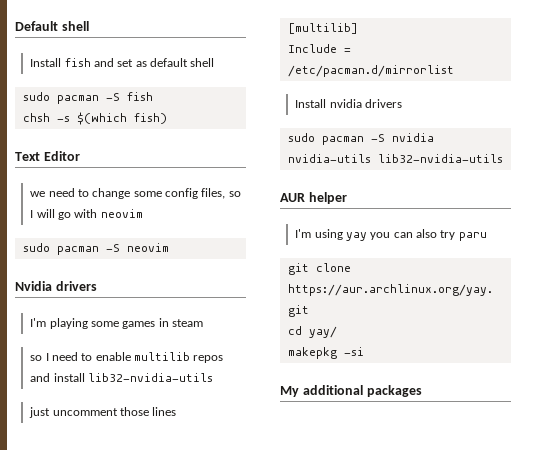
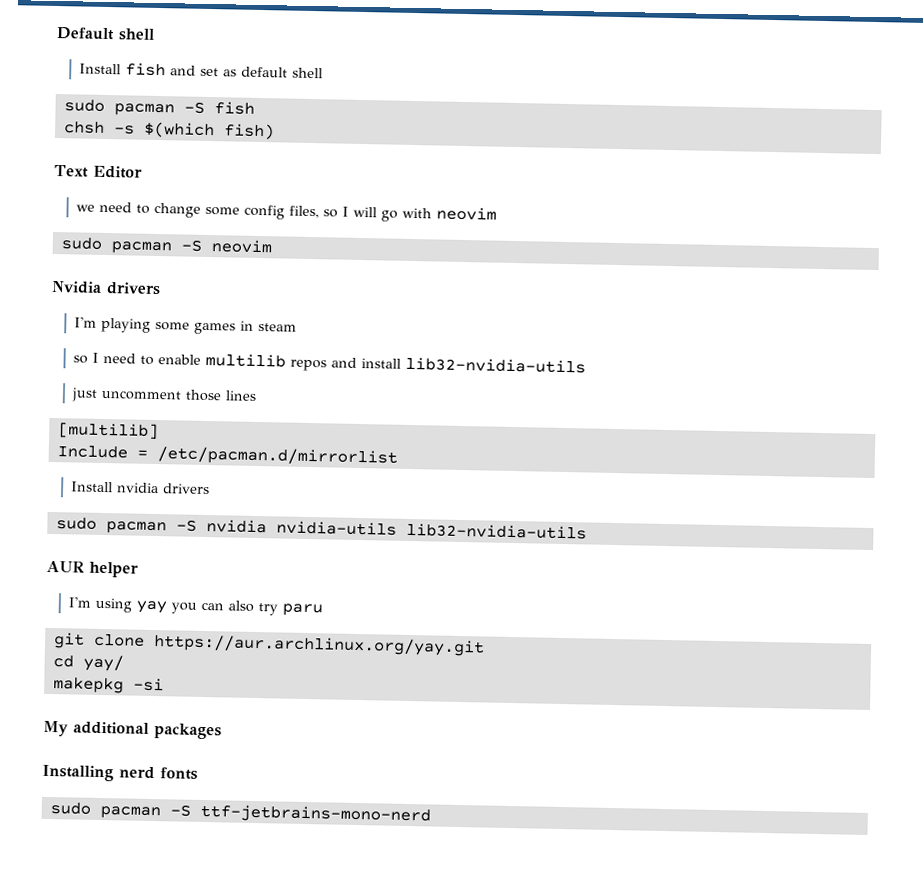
+ Installing nerd fonts
+ sudo pacman -S ttf-jetbrains-mono-nerd

